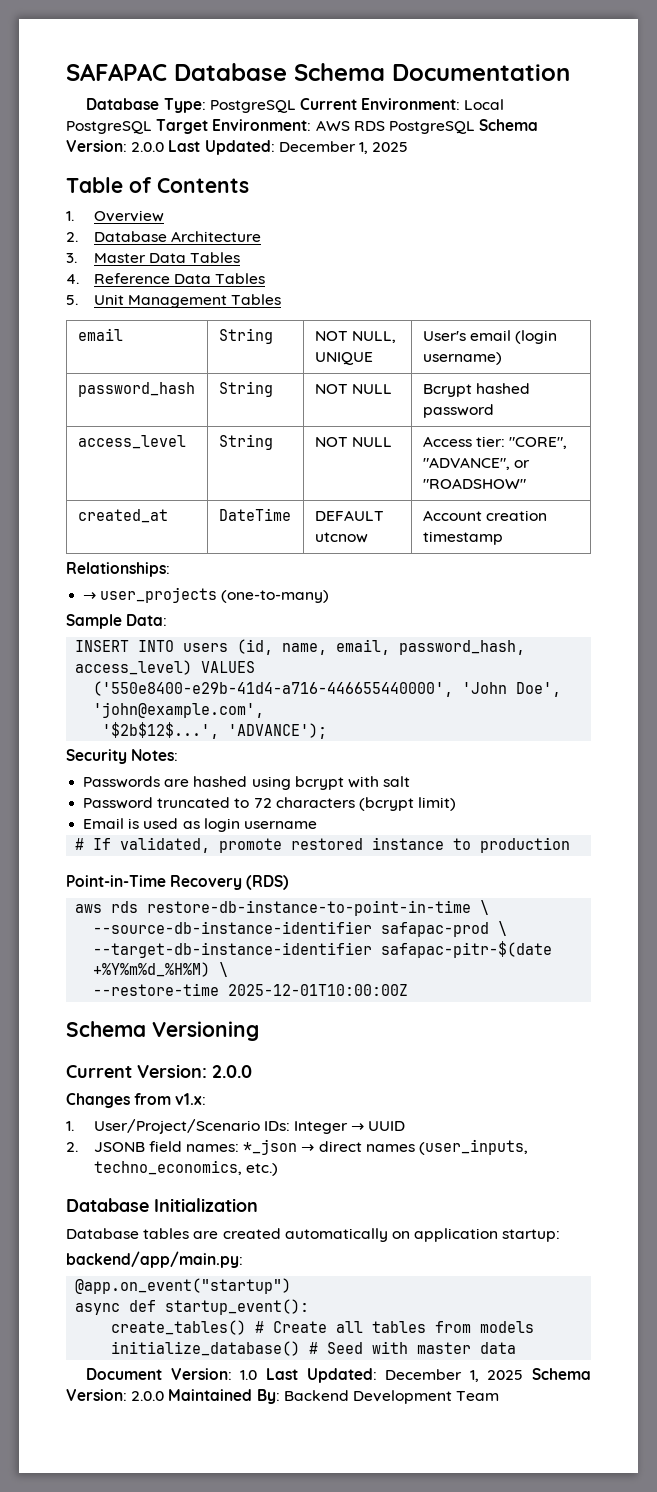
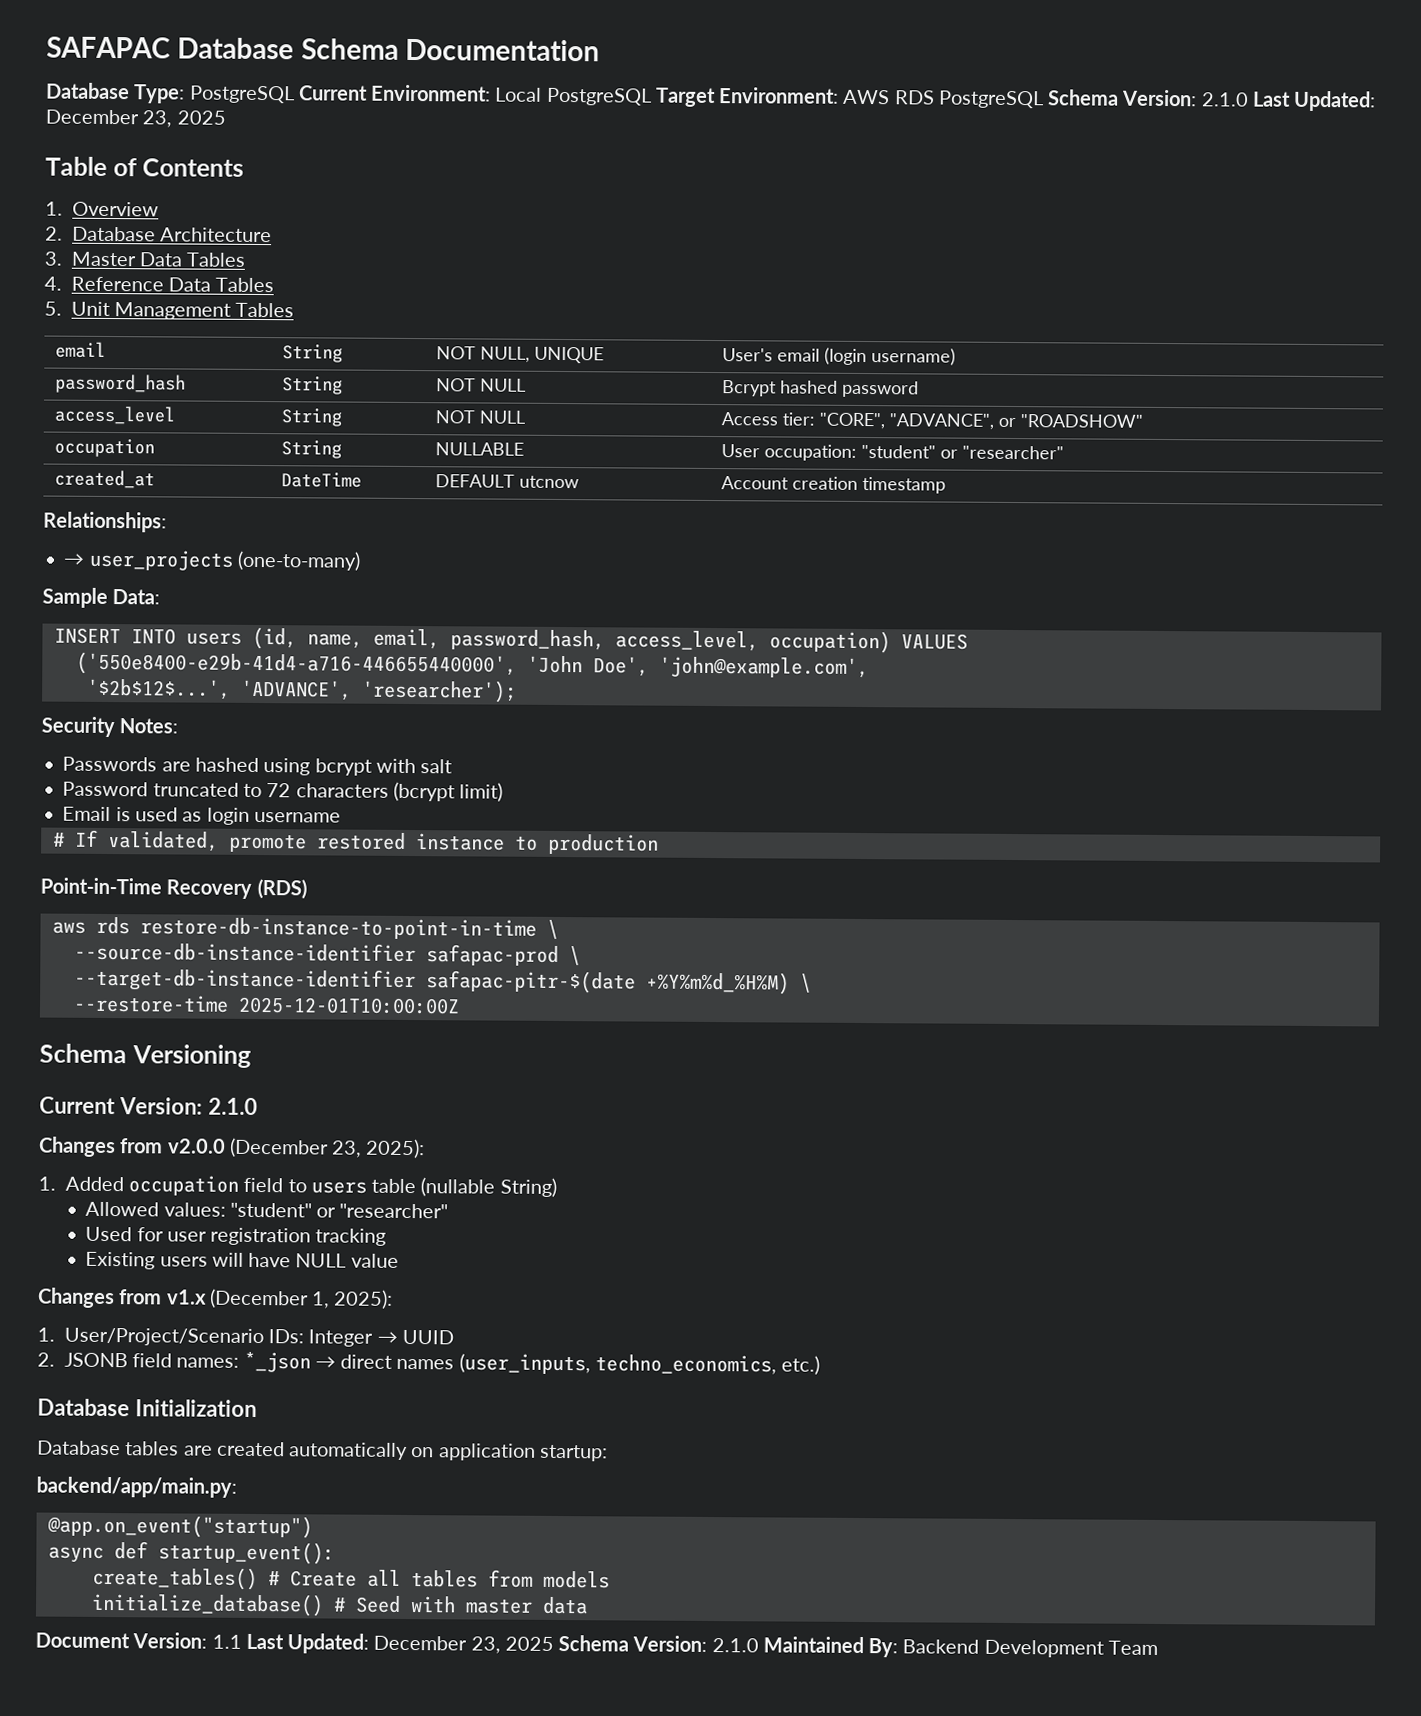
- Database Type: PostgreSQL Current Environment: Local PostgreSQL Target Environment: AWS RDS PostgreSQL Schema Version: 2.0.0 Last Updated: December 1, 2025
+ Database Type: PostgreSQL Current Environment: Local PostgreSQL Target Environment: AWS RDS PostgreSQL Schema Version: 2.1.0 Last Updated: December 23, 2025
+ occupation | String | NULLABLE | User occupation: "student" or "researcher"
- INSERT INTO users (id, name, email, password_hash, access_level) VALUES
+ INSERT INTO users (id, name, email, password_hash, access_level, occupation) VALUES
- '$2b$12$...', 'ADVANCE');
+ '$2b$12$...', 'ADVANCE', 'researcher');
- Current Version: 2.0.0
- Changes from v1.x:
+ Current Version: 2.1.0
+ Changes from v2.0.0 (December 23, 2025):
+ 1. Added occupation field to users table (nullable String)
+ Allowed values: "student" or "researcher"
+ Used for user registration tracking
+ Existing users will have NULL value
+ Changes from v1.x (December 1, 2025):
- Document Version: 1.0 Last Updated: December 1, 2025 Schema Version: 2.0.0 Maintained By: Backend Development Team
+ Document Version: 1.1 Last Updated: December 23, 2025 Schema Version: 2.1.0 Maintained By: Backend Development Team

